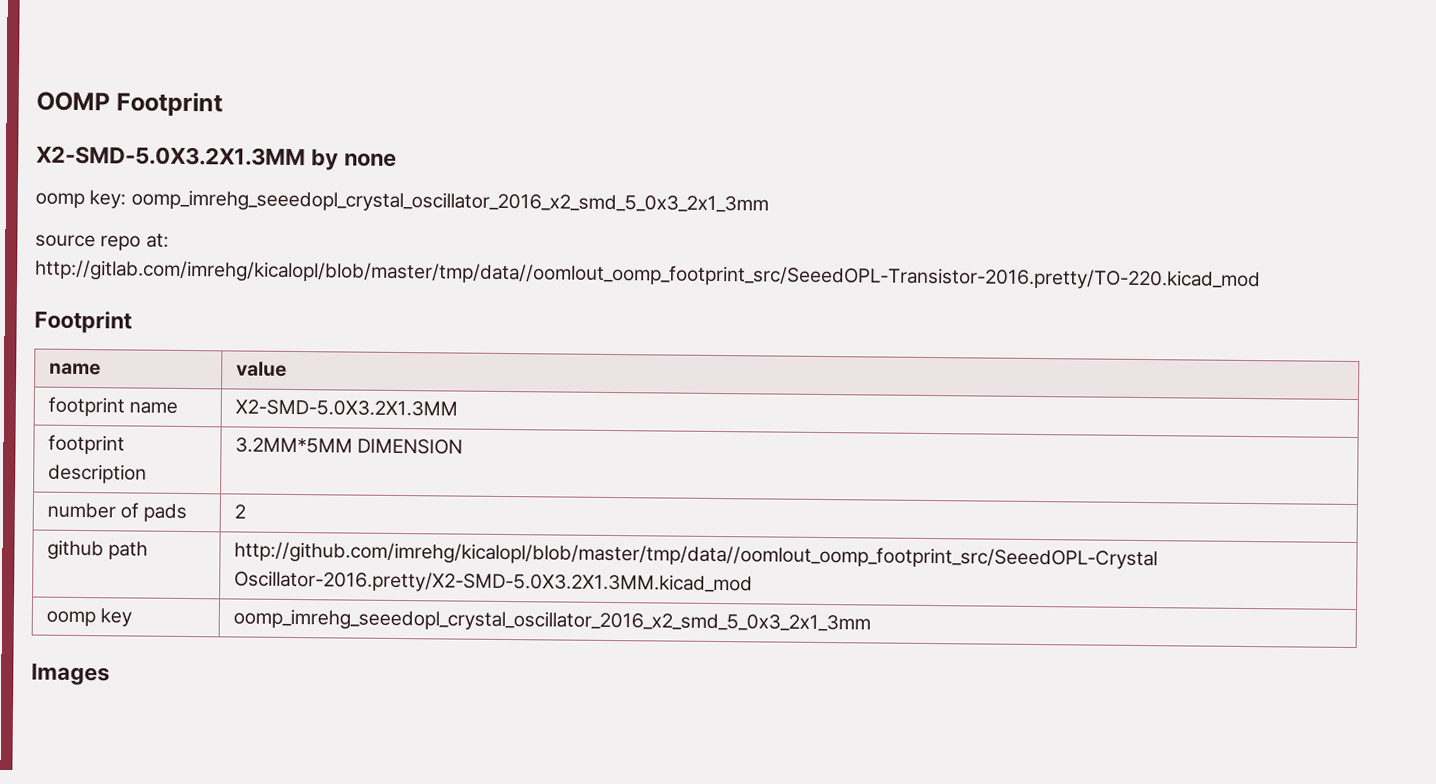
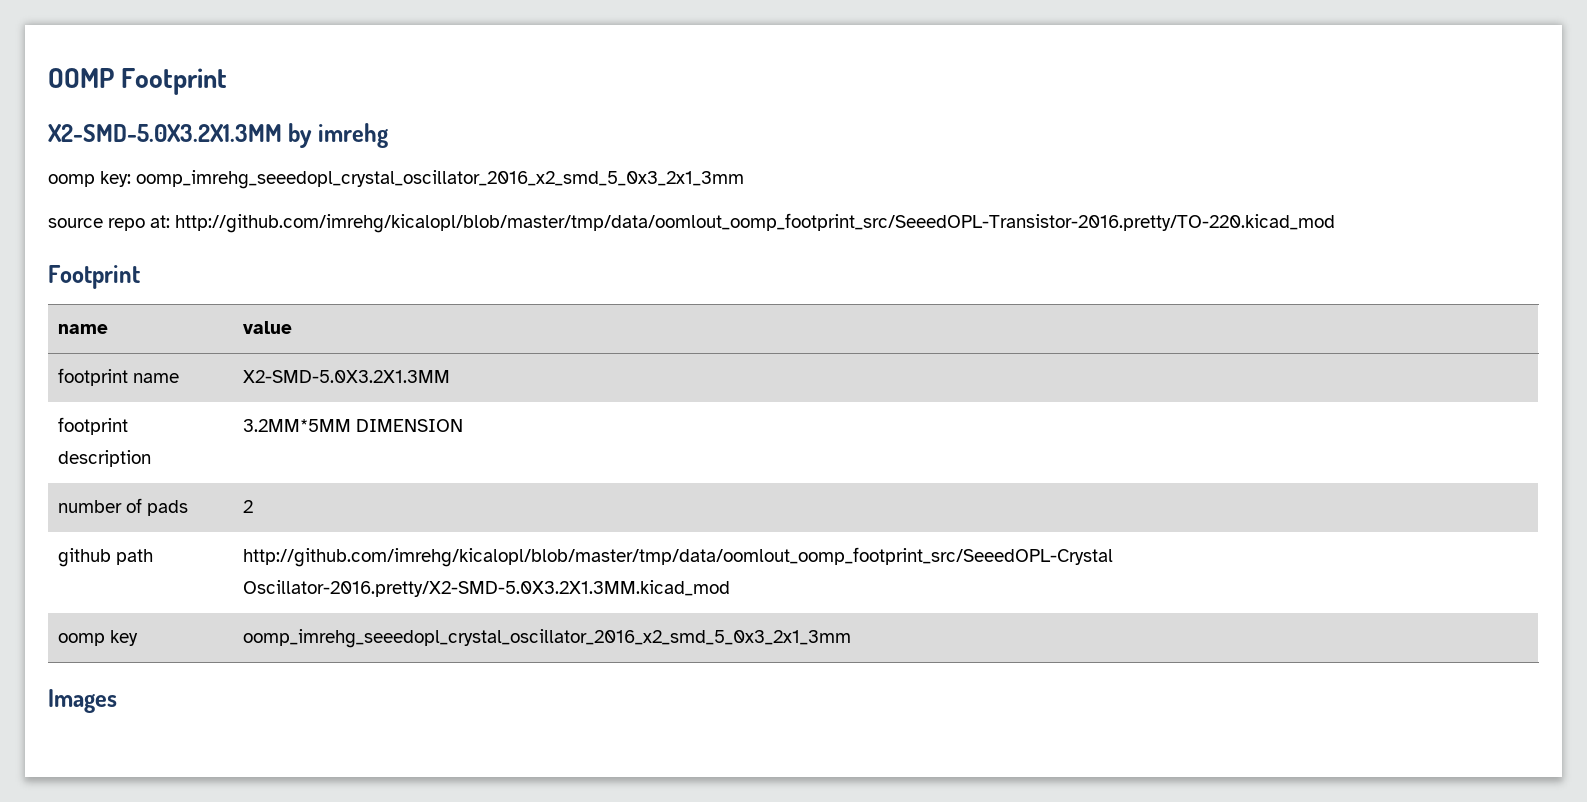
- X2-SMD-5.0X3.2X1.3MM by none
+ X2-SMD-5.0X3.2X1.3MM by imrehg
- source repo at: http://gitlab.com/imrehg/kicalopl/blob/master/tmp/data//oomlout_oomp_footprint_src/SeeedOPL-Transistor-2016.pretty/TO-220.kicad_mod
+ source repo at: http://github.com/imrehg/kicalopl/blob/master/tmp/data/oomlout_oomp_footprint_src/SeeedOPL-Transistor-2016.pretty/TO-220.kicad_mod
- github path | http://github.com/imrehg/kicalopl/blob/master/tmp/data//oomlout_oomp_footprint_src/SeeedOPL-Crystal Oscillator-2016.pretty/X2-SMD-5.0X3.2X1.3MM.kicad_mod
+ github path | http://github.com/imrehg/kicalopl/blob/master/tmp/data/oomlout_oomp_footprint_src/SeeedOPL-Crystal Oscillator-2016.pretty/X2-SMD-5.0X3.2X1.3MM.kicad_mod

